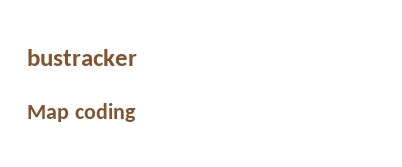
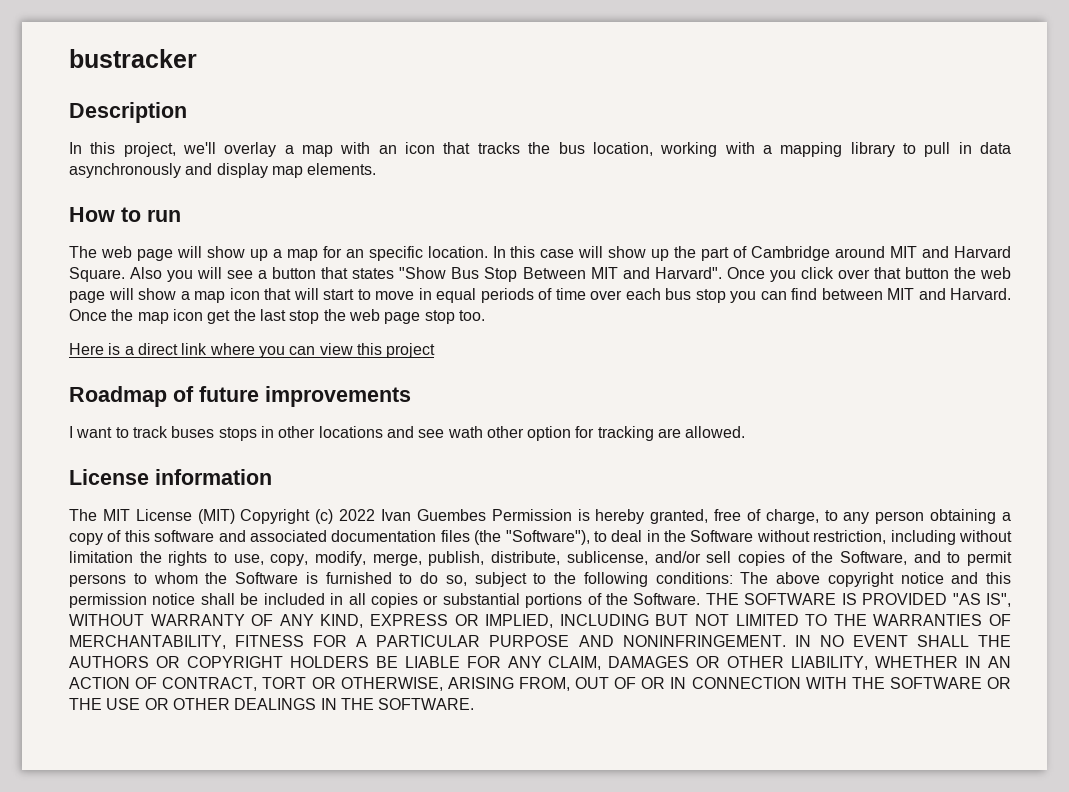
- Map coding
+ Description
+ In this project, we'll overlay a map with an icon that tracks the bus location, working with a mapping library to pull in data asynchronously and display map elements.
+ How to run
+ The web page will show up a map for an specific location. In this case will show up the part of Cambridge around MIT and Harvard Square. Also you will see a button that states "Show Bus Stop Between MIT and Harvard". Once you click over that button the web page will show a map icon that will start to move in equal periods of time over each bus stop you can find between MIT and Harvard. Once the map icon get the last stop the web page stop too.
+ Here is a direct link where you can view this project
+ Roadmap of future improvements
+ I want to track buses stops in other locations and see wath other option for tracking are allowed.
+ License information
+ The MIT License (MIT) Copyright (c) 2022 Ivan Guembes Permission is hereby granted, free of charge, to any person obtaining a copy of this software and associated documentation files (the "Software"), to deal in the Software without restriction, including without limitation the rights to use, copy, modify, merge, publish, distribute, sublicense, and/or sell copies of the Software, and to permit persons to whom the Software is furnished to do so, subject to the following conditions: The above copyright notice and this permission notice shall be included in all copies or substantial portions of the Software. THE SOFTWARE IS PROVIDED "AS IS", WITHOUT WARRANTY OF ANY KIND, EXPRESS OR IMPLIED, INCLUDING BUT NOT LIMITED TO THE WARRANTIES OF MERCHANTABILITY, FITNESS FOR A PARTICULAR PURPOSE AND NONINFRINGEMENT. IN NO EVENT SHALL THE AUTHORS OR COPYRIGHT HOLDERS BE LIABLE FOR ANY CLAIM, DAMAGES OR OTHER LIABILITY, WHETHER IN AN ACTION OF CONTRACT, TORT OR OTHERWISE, ARISING FROM, OUT OF OR IN CONNECTION WITH THE SOFTWARE OR THE USE OR OTHER DEALINGS IN THE SOFTWARE.

